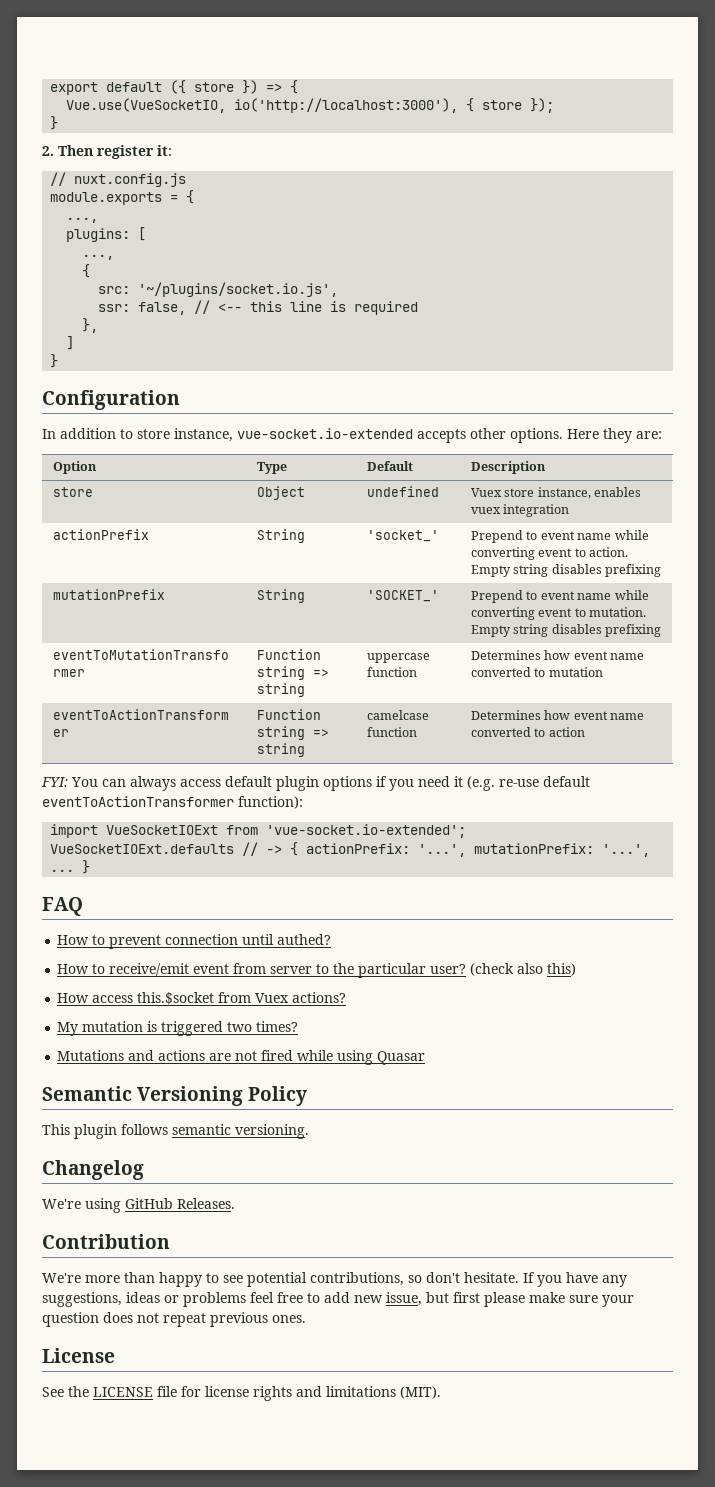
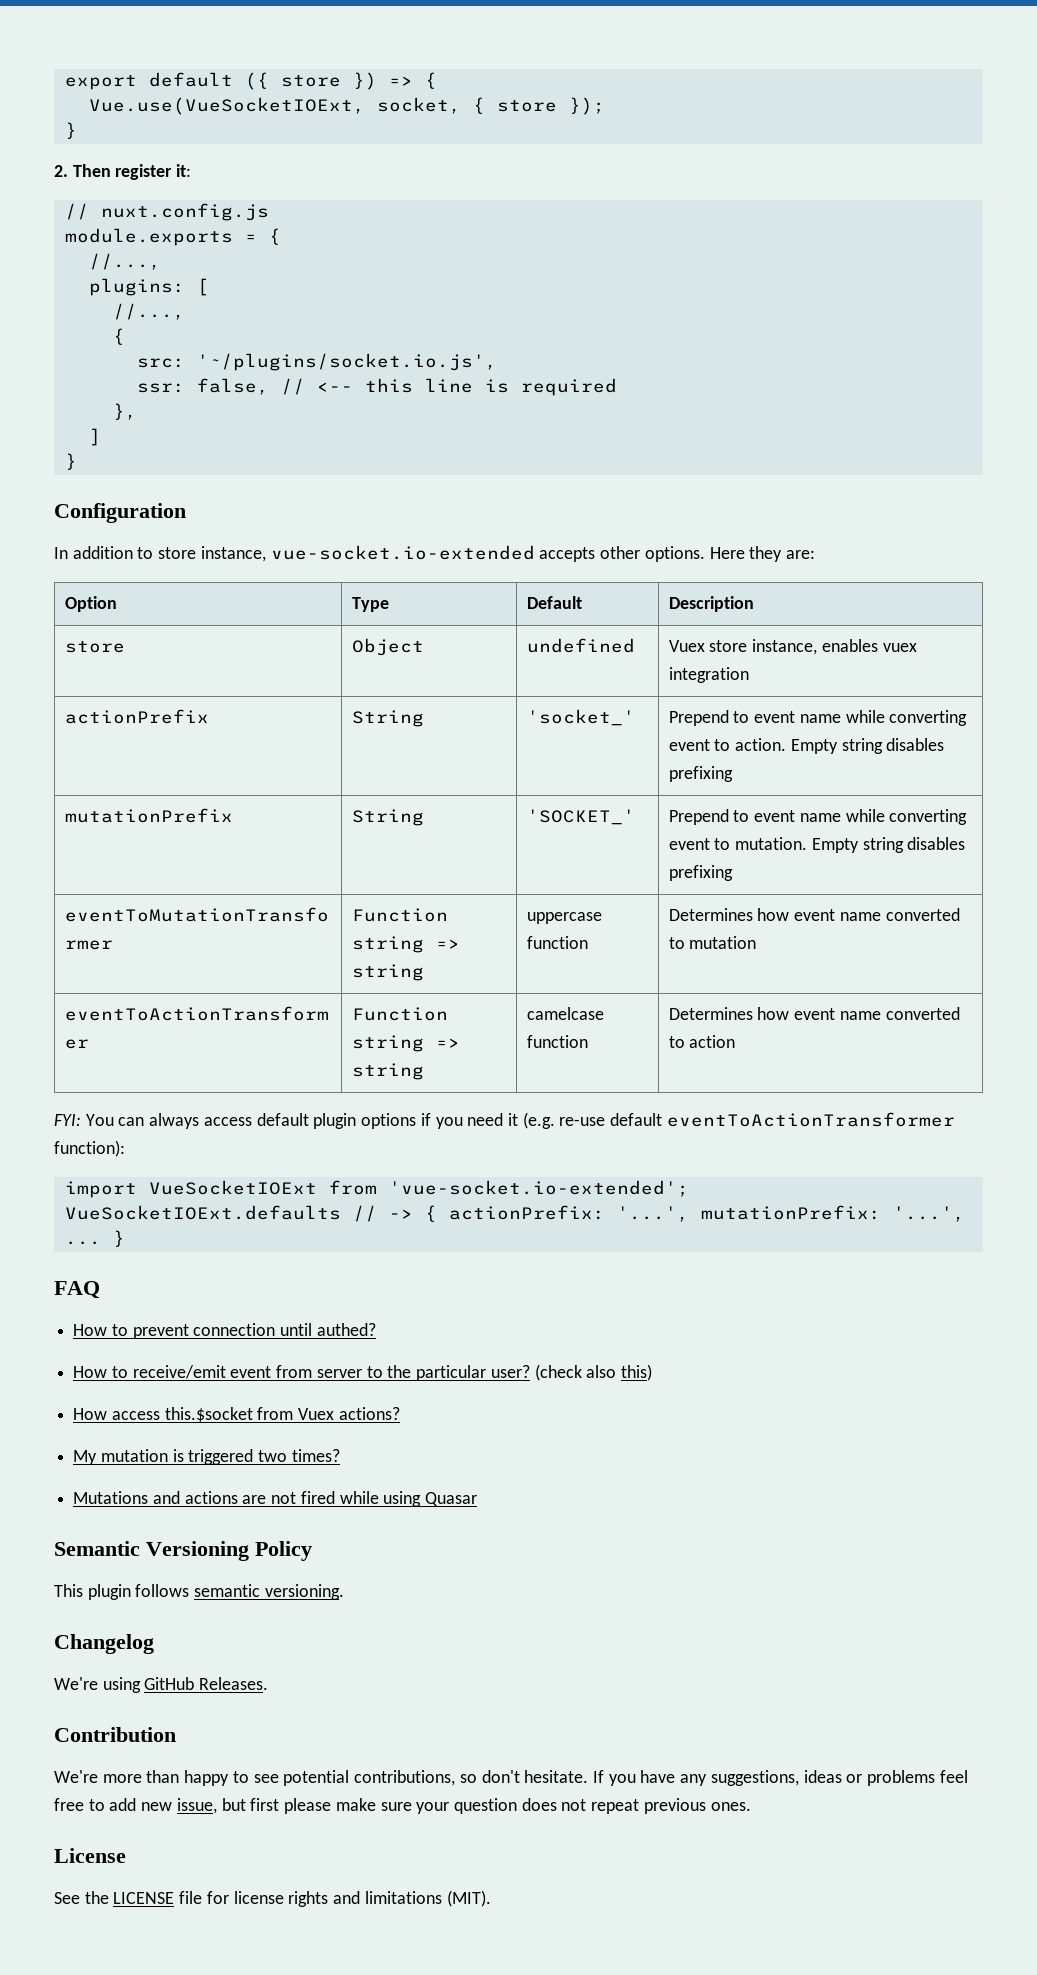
- Vue.use(VueSocketIO, io('http://localhost:3000'), { store });
+ Vue.use(VueSocketIOExt, socket, { store });
  module.exports = {
- ...,
+ //...,
  plugins: [
- ...,
+ //...,

